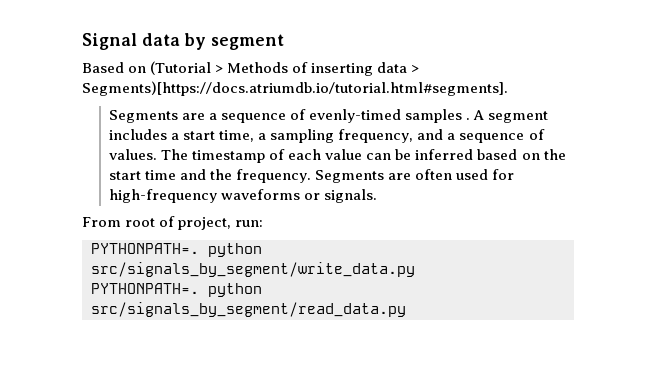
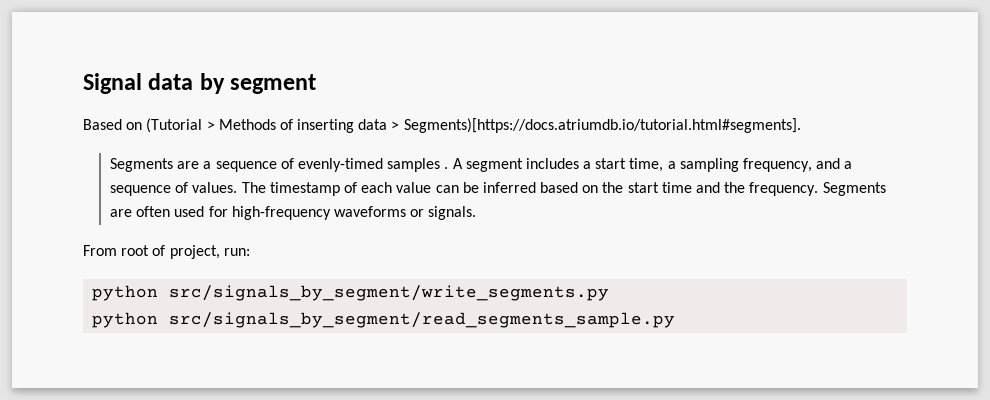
- PYTHONPATH=. python src/signals_by_segment/write_data.py
- PYTHONPATH=. python src/signals_by_segment/read_data.py
+ python src/signals_by_segment/write_segments.py
+ python src/signals_by_segment/read_segments_sample.py

